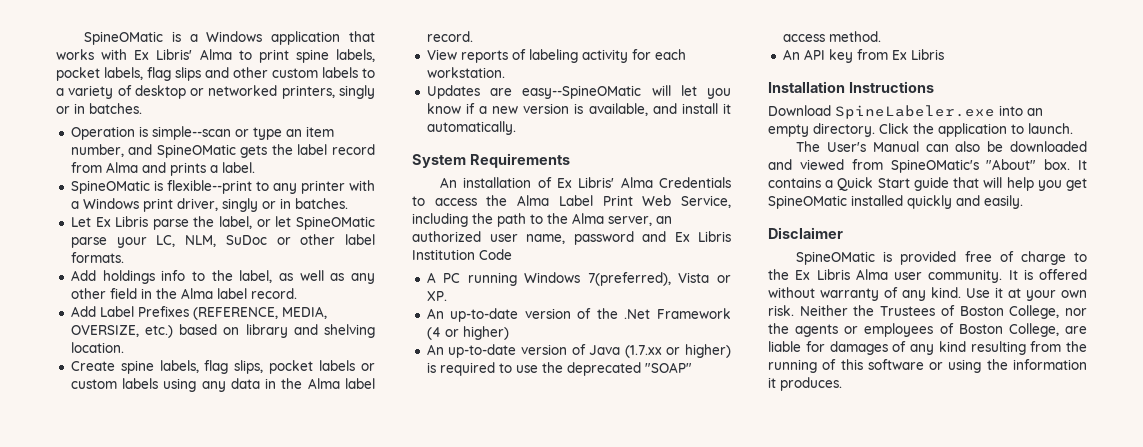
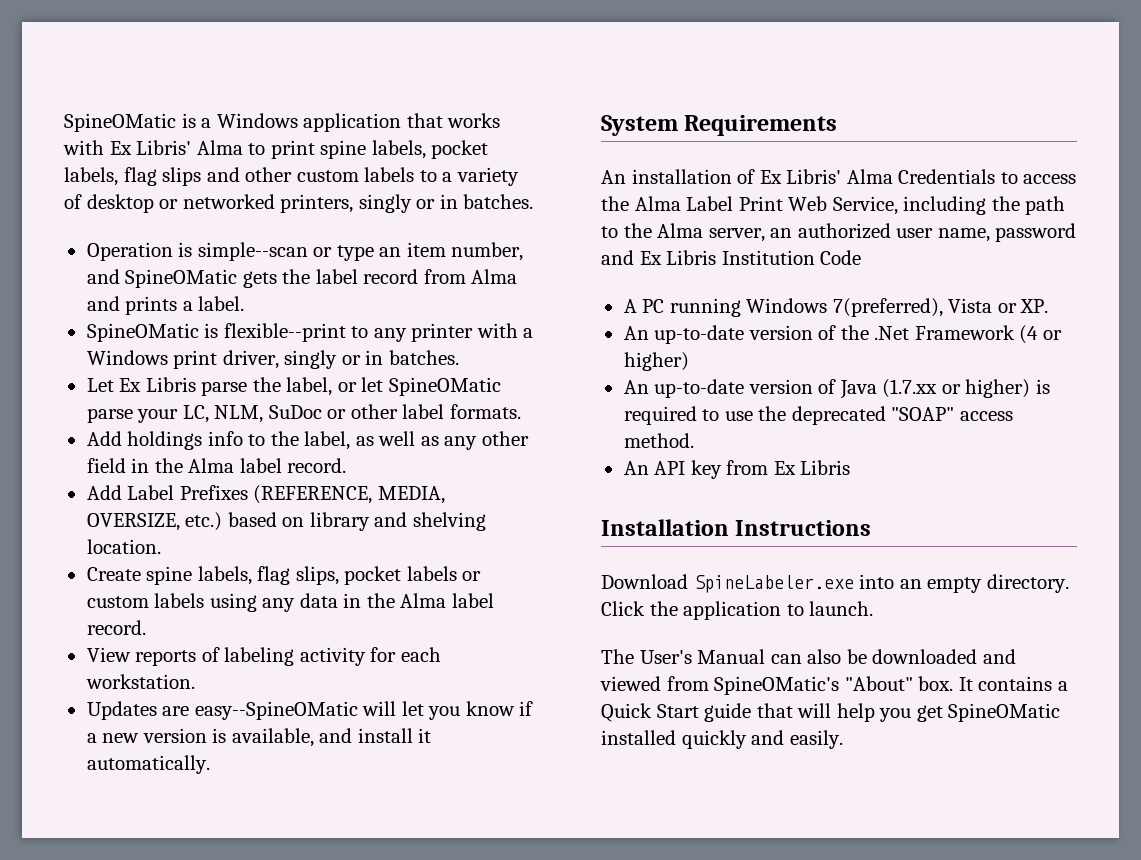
- Disclaimer
- SpineOMatic is provided free of charge to the Ex Libris Alma user community. It is offered without warranty of any kind. Use it at your own risk. Neither the Trustees of Boston College, nor the agents or employees of Boston College, are liable for damages of any kind resulting from the running of this software or using the information it produces.

